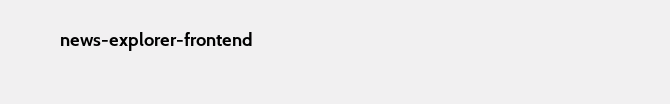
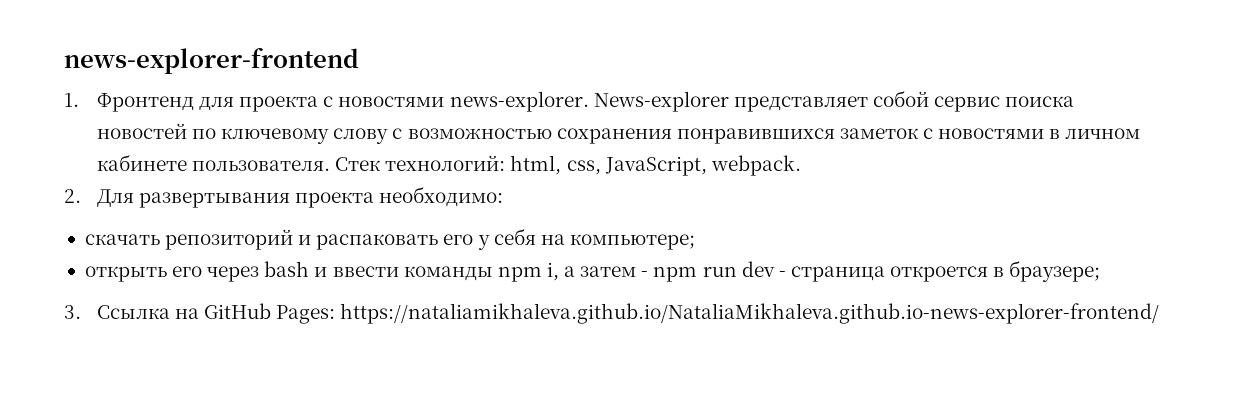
+ 1. Фронтенд для проекта с новостями news-explorer. News-explorer представляет собой сервис поиска новостей по ключевому слову с возможностью сохранения понравившихся заметок с новостями в личном кабинете пользователя. Стек технологий: html, css, JavaScript, webpack.
+ 2. Для развертывания проекта необходимо:
+ скачать репозиторий и распаковать его у себя на компьютере;
+ открыть его через bash и ввести команды npm i, а затем - npm run dev - страница откроется в браузере;
+ 3. Ссылка на GitHub Pages: https://nataliamikhaleva.github.io/NataliaMikhaleva.github.io-news-explorer-frontend/

